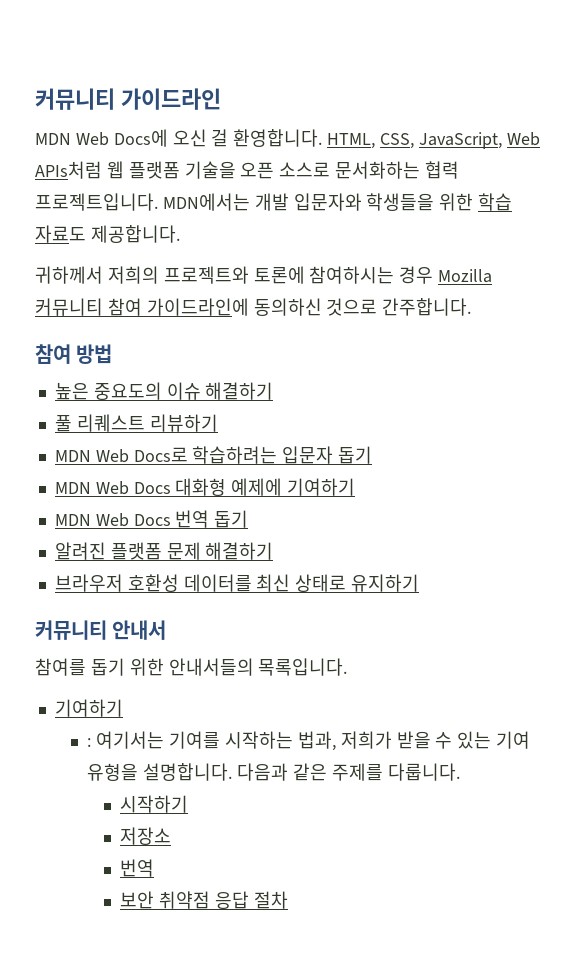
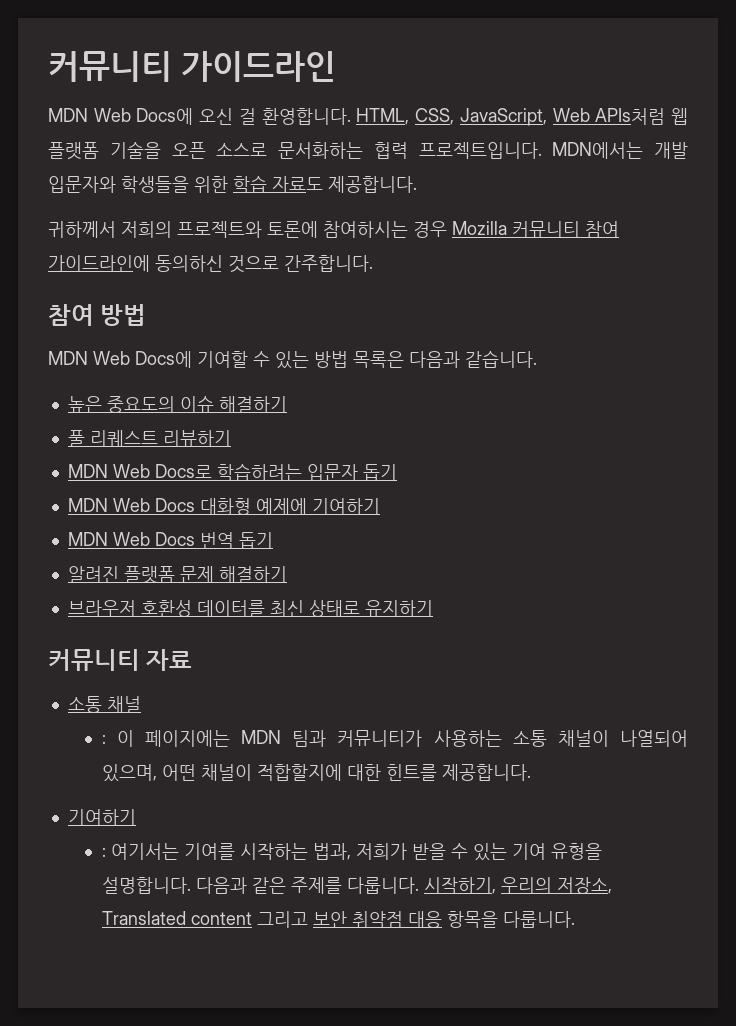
+ MDN Web Docs에 기여할 수 있는 방법 목록은 다음과 같습니다.
- 커뮤니티 안내서
- 참여를 돕기 위한 안내서들의 목록입니다.
+ 커뮤니티 자료
+ 소통 채널
+ : 이 페이지에는 MDN 팀과 커뮤니티가 사용하는 소통 채널이 나열되어 있으며, 어떤 채널이 적합할지에 대한 힌트를 제공합니다.
- 다음과 같은 주제를 다룹니다.
- 시작하기
- 저장소
- 번역
- 보안 취약점 응답 절차
+ 다음과 같은 주제를 다룹니다. 시작하기, 우리의 저장소, Translated content 그리고 보안 취약점 대응 항목을 다룹니다.

